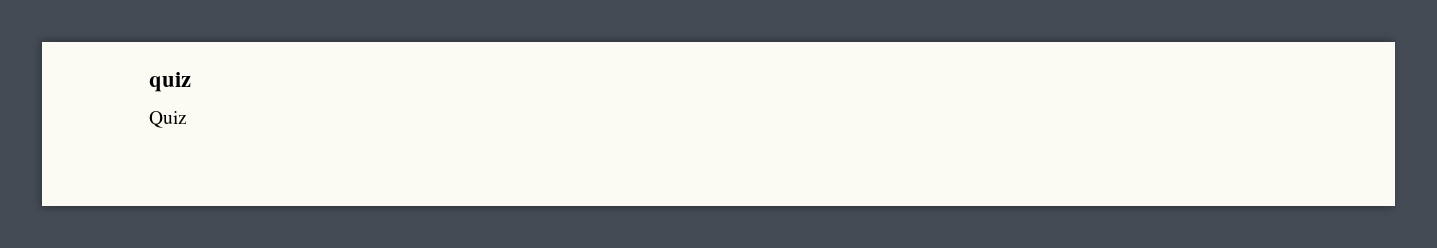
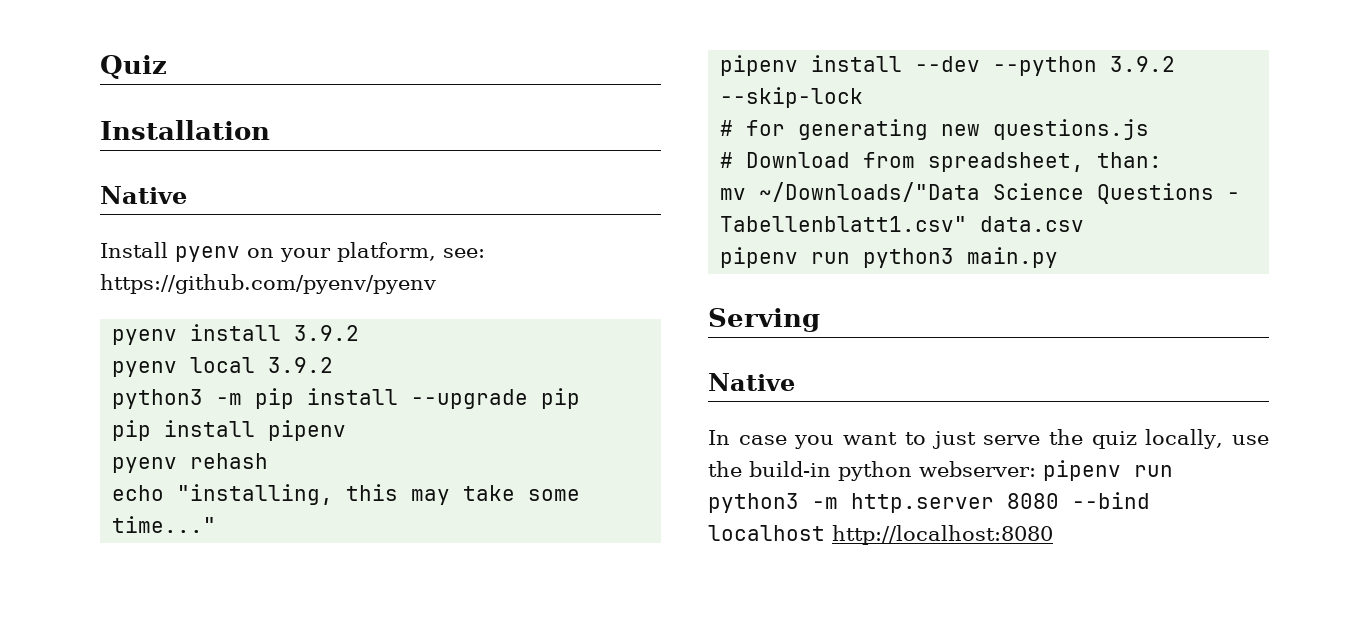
- quiz
  Quiz
+ Installation
+ Native
+ Install pyenv on your platform, see: https://github.com/pyenv/pyenv
+ pyenv install 3.9.2
+ pyenv local 3.9.2
+ python3 -m pip install --upgrade pip
+ pip install pipenv
+ pyenv rehash
+ echo "installing, this may take some time..."
+ pipenv install --dev --python 3.9.2 --skip-lock
+ # for generating new questions.js
+ # Download from spreadsheet, than:
+ mv ~/Downloads/"Data Science Questions - Tabellenblatt1.csv" data.csv
+ pipenv run python3 main.py
+ Serving
+ Native
+ In case you want to just serve the quiz locally, use the build-in python webserver: pipenv run python3 -m http.server 8080 --bind localhost http://localhost:8080

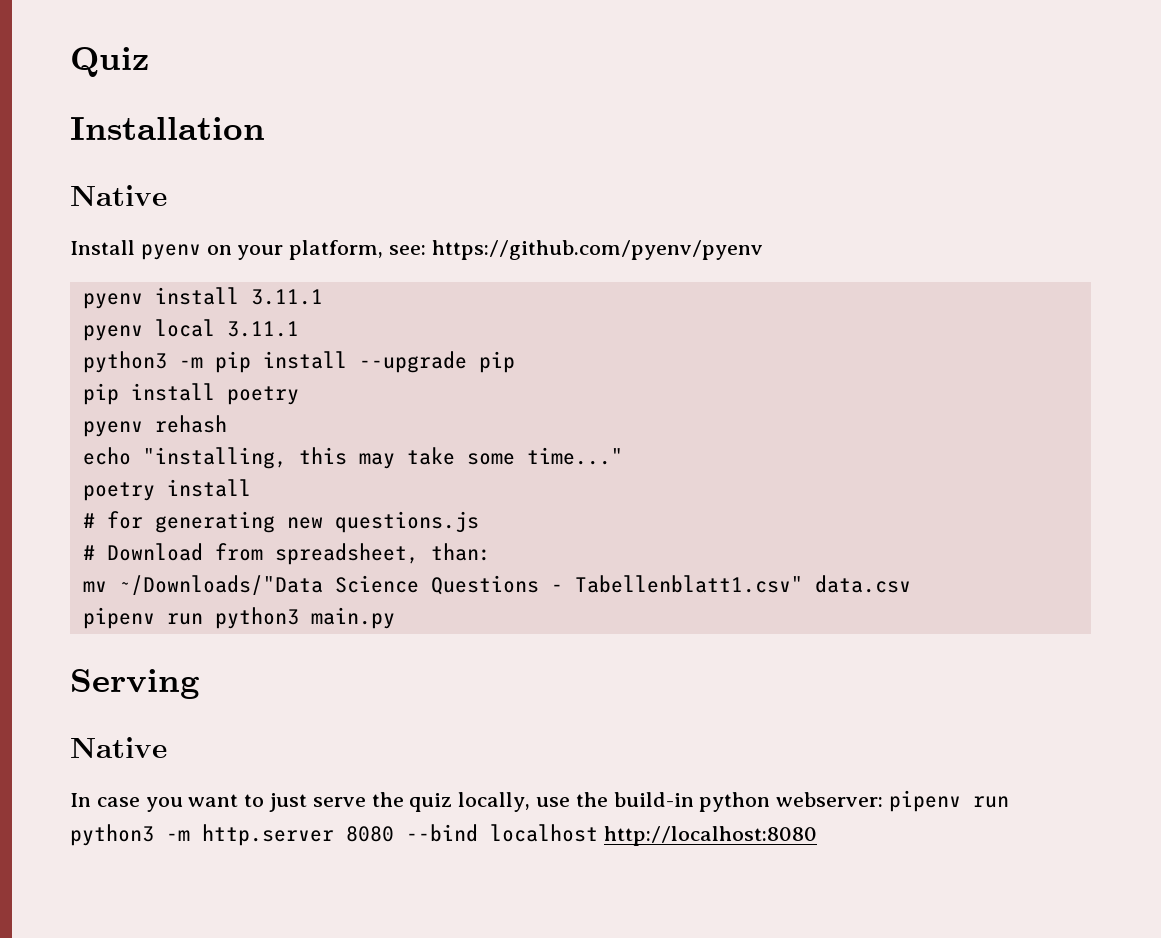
- pyenv install 3.9.2
+ pyenv install 3.11.1
- pyenv local 3.9.2
+ pyenv local 3.11.1
- pip install pipenv
+ pip install poetry
- pipenv install --dev --python 3.9.2 --skip-lock
+ poetry install

